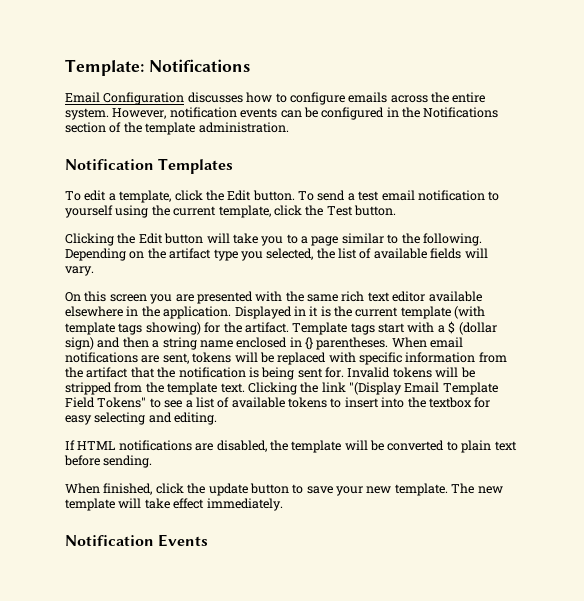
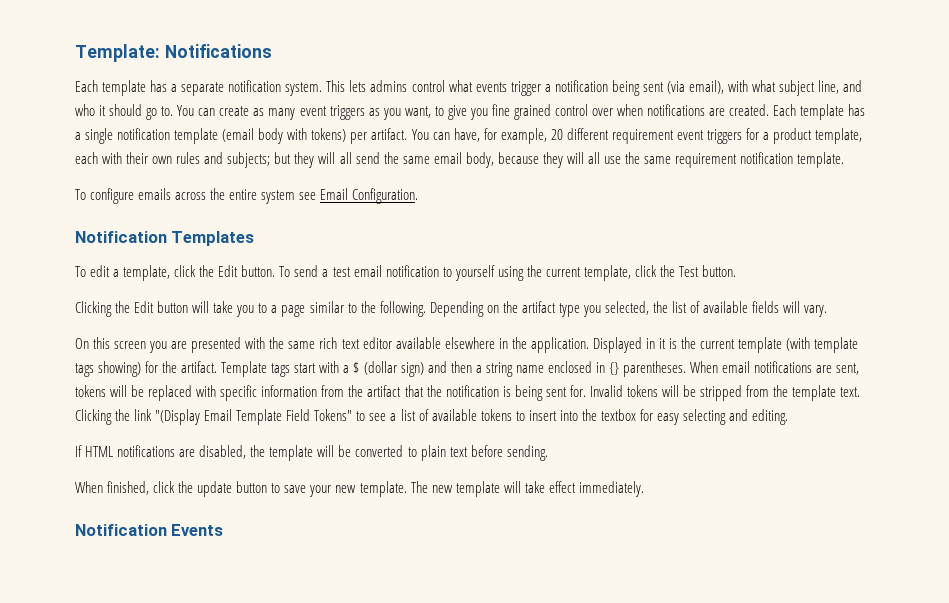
- Email Configuration discusses how to configure emails across the entire system. However, notification events can be configured in the Notifications section of the template administration.
+ Each template has a separate notification system. This lets admins control what events trigger a notification being sent (via email), with what subject line, and who it should go to. You can create as many event triggers as you want, to give you fine grained control over when notifications are created. Each template has a single notification template (email body with tokens) per artifact. You can have, for example, 20 different requirement event triggers for a product template, each with their own rules and subjects; but they will all send the same email body, because they will all use the same requirement notification template.
+ To configure emails across the entire system see Email Configuration.

